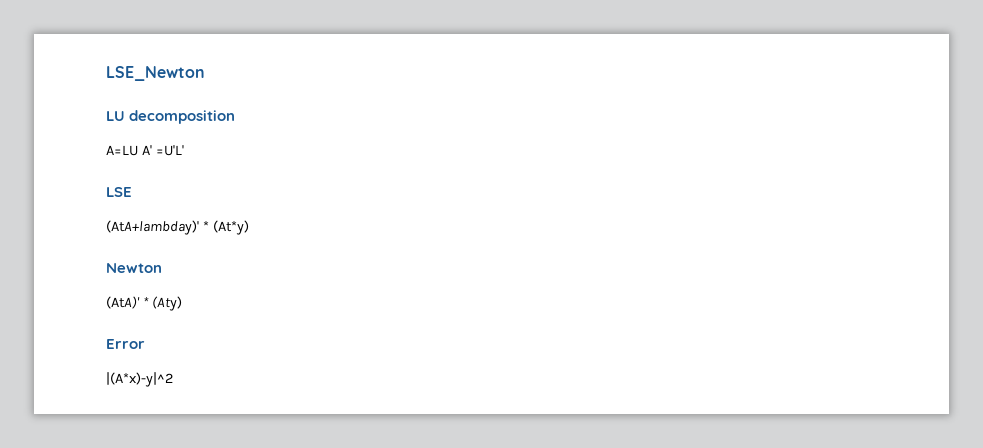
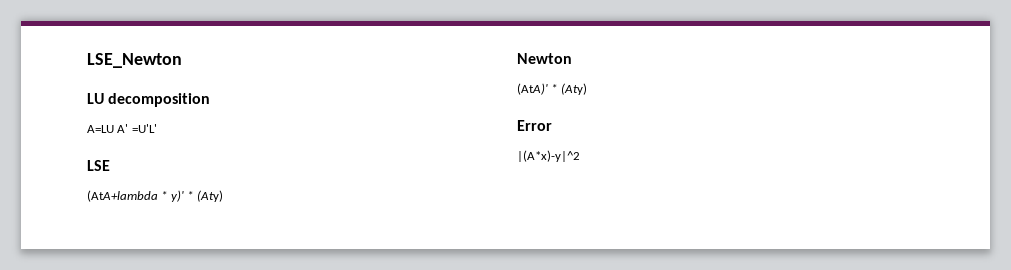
- (AtA+lambday)' * (At*y)
+ (AtA+lambda * y)' * (Aty)

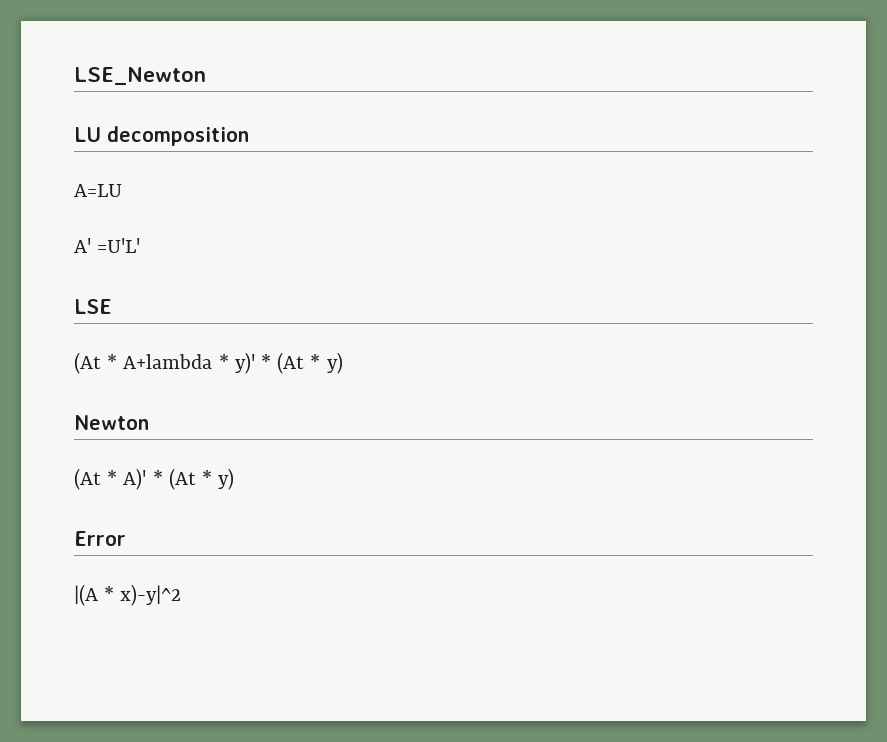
- A=LU A' =U'L'
+ A=LU
+ A' =U'L'
- (AtA+lambda * y)' * (Aty)
+ (At * A+lambda * y)' * (At * y)
  Newton
- (AtA)' * (Aty)
+ (At * A)' * (At * y)
  Error
- |(A*x)-y|^2
+ |(A * x)-y|^2

